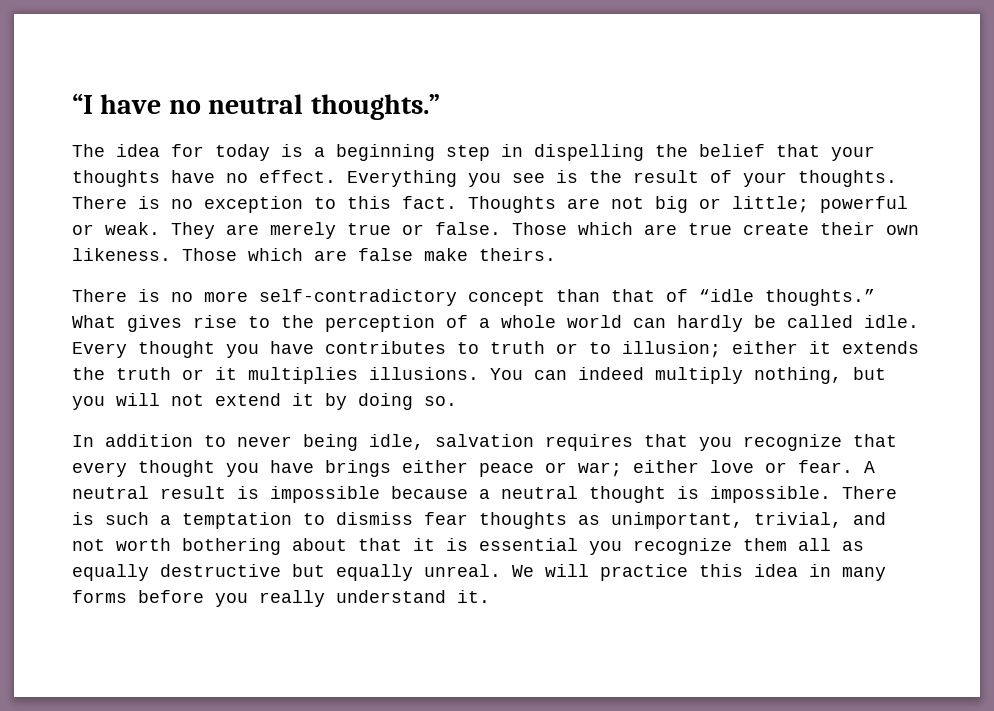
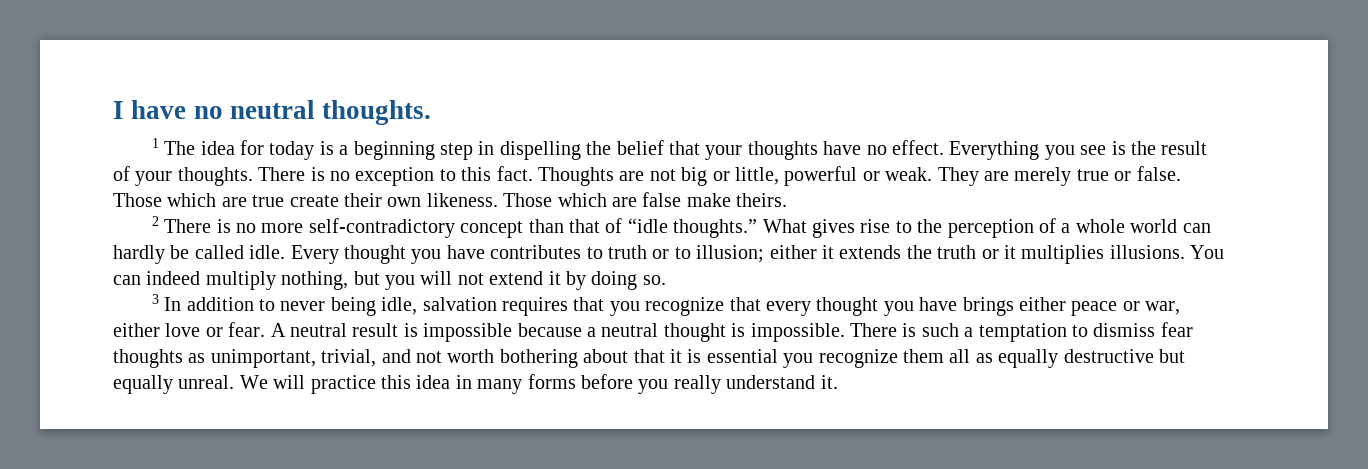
- “I have no neutral thoughts.”
- The idea for today is a beginning step in dispelling the belief that your thoughts have no effect.
+ I have no neutral thoughts.
+ 1 The idea for today is a beginning step in dispelling the belief that your thoughts have no effect.
- Thoughts are not big or little; powerful or weak.
+ Thoughts are not big or little, powerful or weak.
- There is no more self-contradictory concept than that of “idle thoughts.”
+ 2 There is no more self-contradictory concept than that of “idle thoughts.”
- In addition to never being idle, salvation requires that you recognize that every thought you have brings either peace or war; either love or fear.
+ 3 In addition to never being idle, salvation requires that you recognize that every thought you have brings either peace or war, either love or fear.

